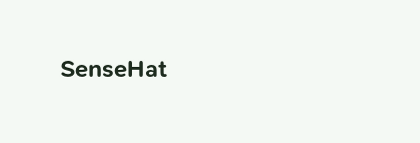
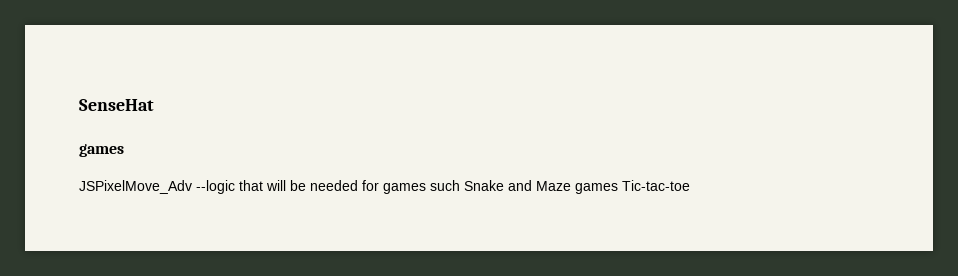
  SenseHat
+ games
+ JSPixelMove_Adv --logic that will be needed for games such Snake and Maze games Tic-tac-toe

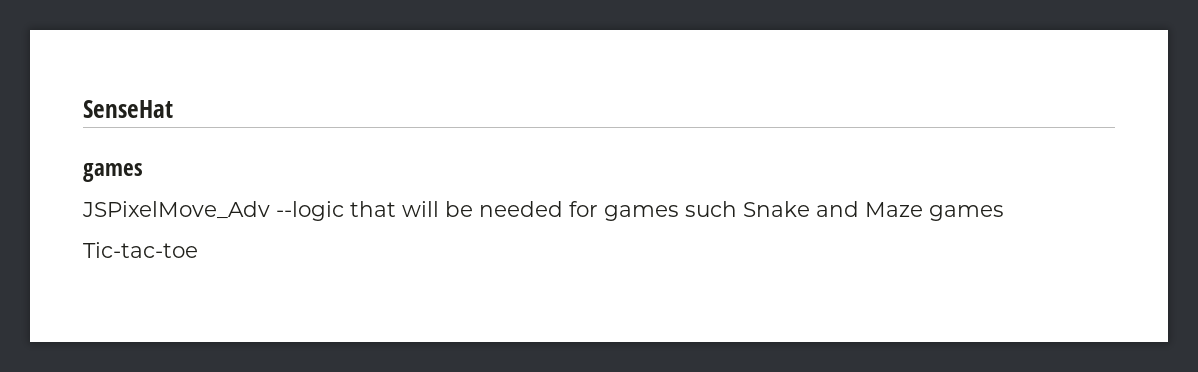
- JSPixelMove_Adv --logic that will be needed for games such Snake and Maze games Tic-tac-toe
+ JSPixelMove_Adv --logic that will be needed for games such Snake and Maze games
+ Tic-tac-toe

